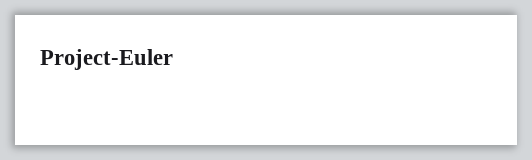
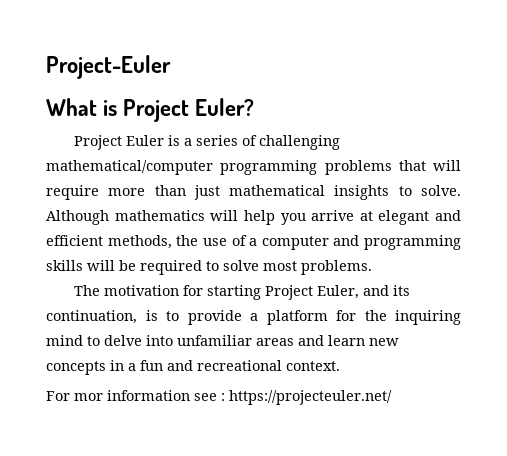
+ What is Project Euler?
+ Project Euler is a series of challenging mathematical/computer programming problems that will require more than just mathematical insights to solve. Although mathematics will help you arrive at elegant and efficient methods, the use of a computer and programming skills will be required to solve most problems.
+ The motivation for starting Project Euler, and its continuation, is to provide a platform for the inquiring mind to delve into unfamiliar areas and learn new concepts in a fun and recreational context.
+ For mor information see : https://projecteuler.net/

